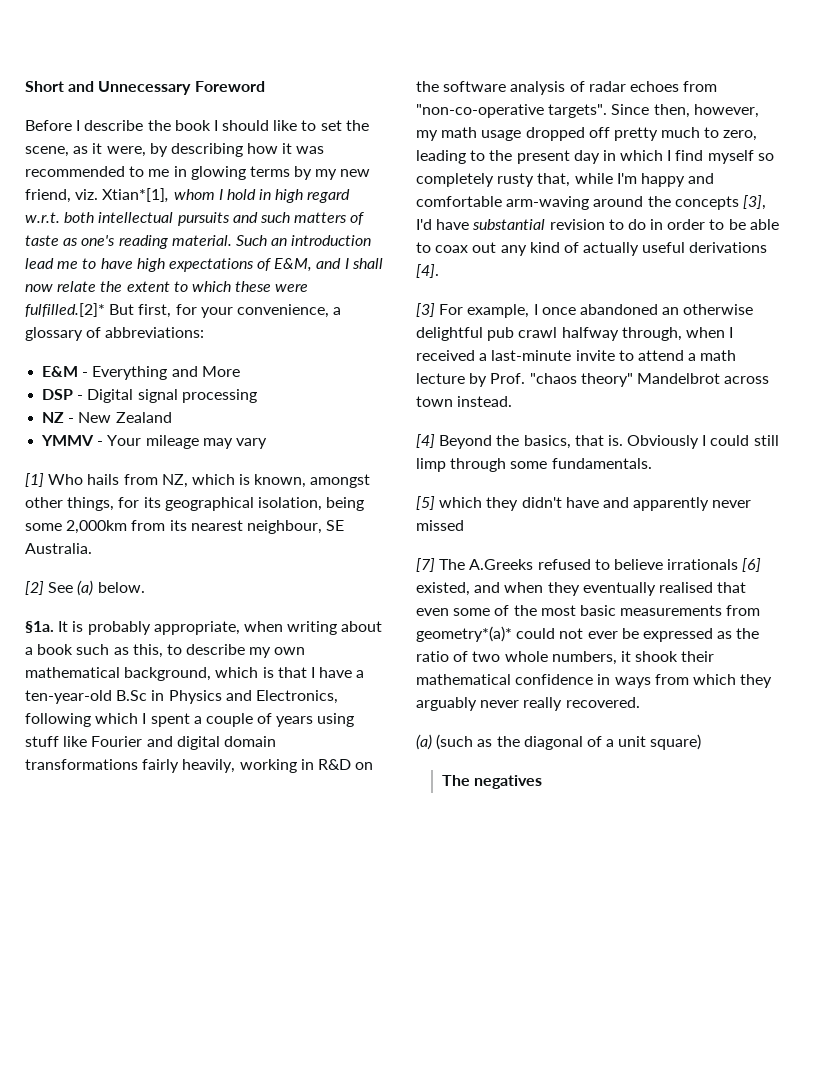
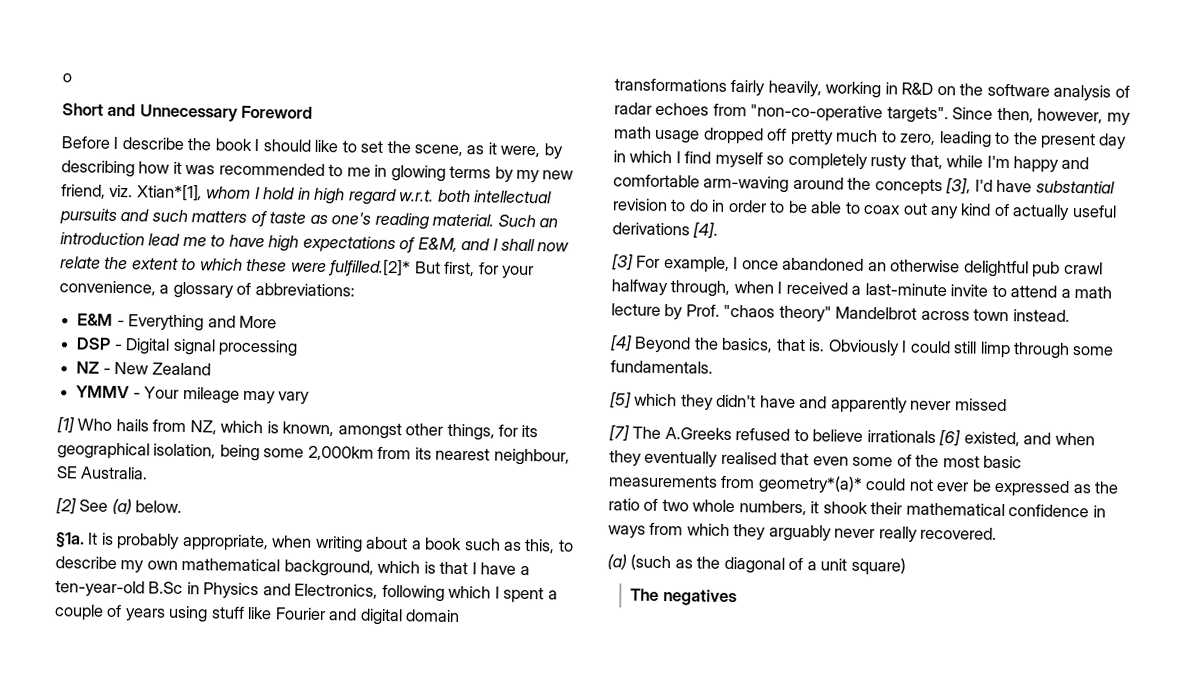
+ o

